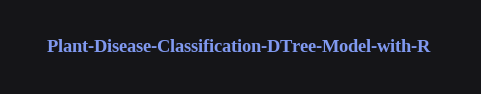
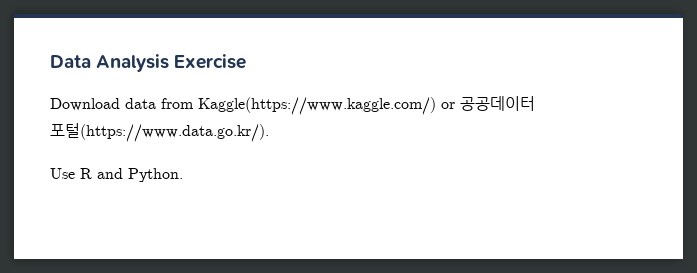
- Plant-Disease-Classification-DTree-Model-with-R
+ Data Analysis Exercise
+ Download data from Kaggle(https://www.kaggle.com/) or 공공데이터 포털(https://www.data.go.kr/).
+ Use R and Python.

